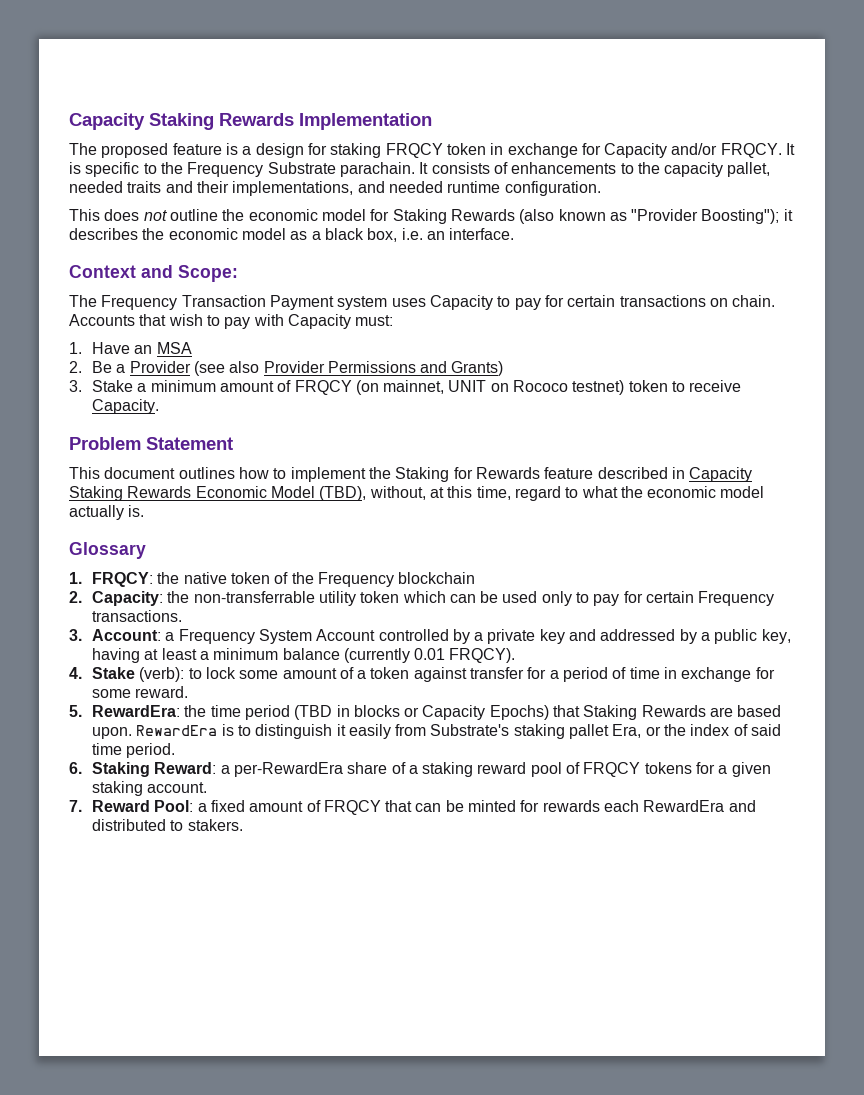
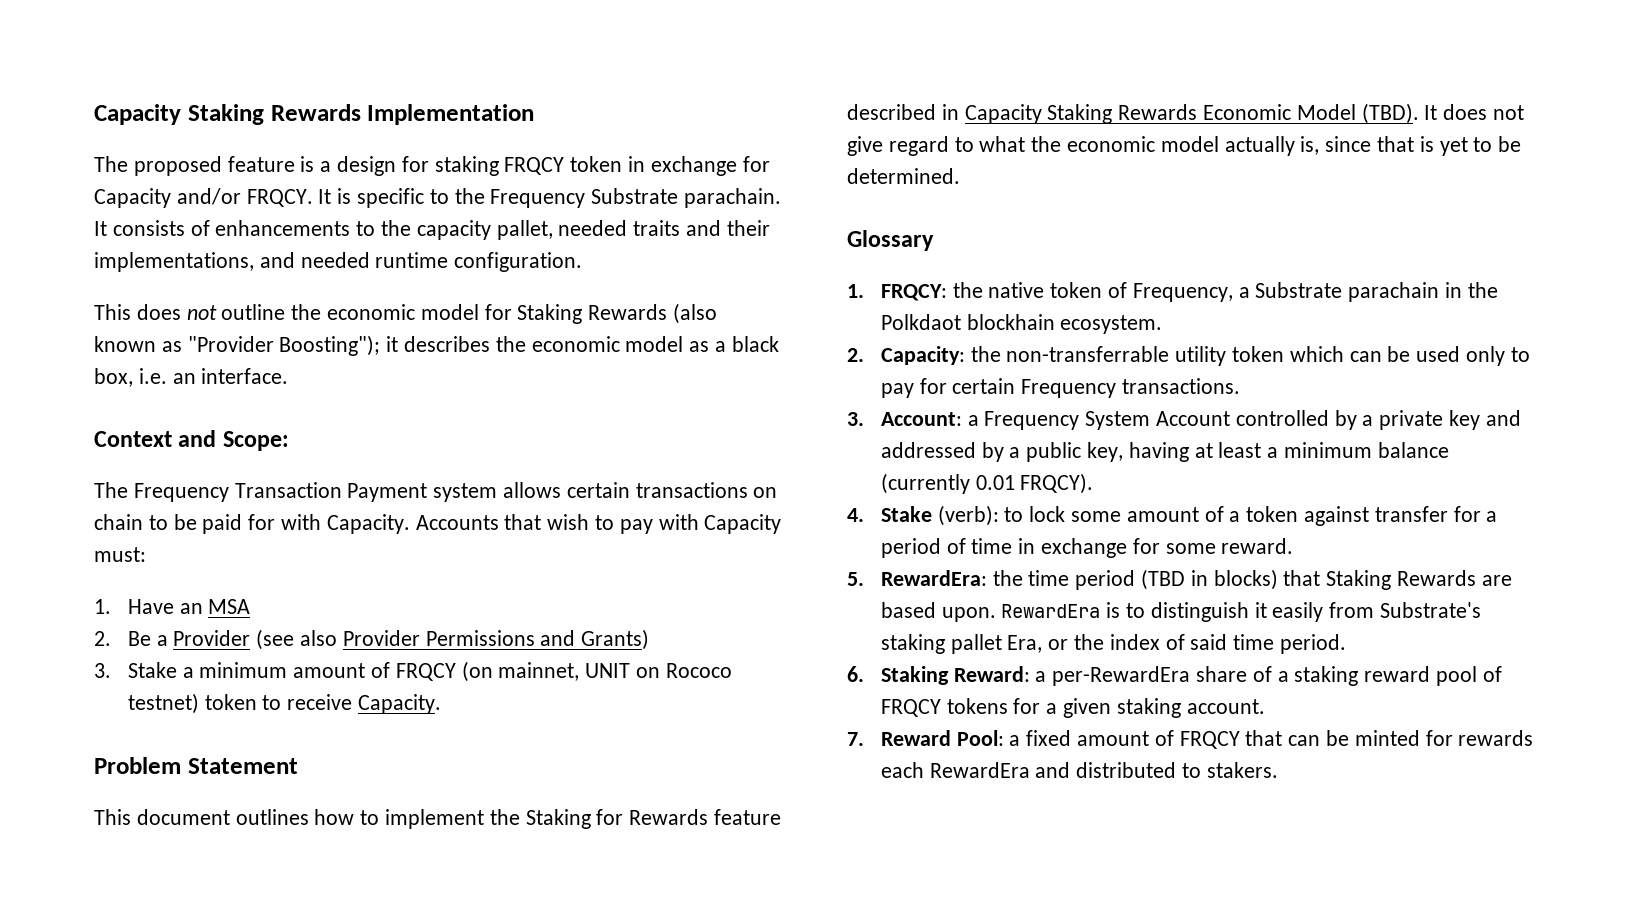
- The Frequency Transaction Payment system uses Capacity to pay for certain transactions on chain.
+ The Frequency Transaction Payment system allows certain transactions on chain to be paid for with Capacity.
- This document outlines how to implement the Staking for Rewards feature described in Capacity Staking Rewards Economic Model (TBD), without, at this time, regard to what the economic model actually is.
+ This document outlines how to implement the Staking for Rewards feature described in Capacity Staking Rewards Economic Model (TBD). It does not give regard to what the economic model actually is, since that is yet to be determined.
- 1. FRQCY: the native token of the Frequency blockchain
+ 1. FRQCY: the native token of Frequency, a Substrate parachain in the Polkdaot blockhain ecosystem.
- 5. RewardEra: the time period (TBD in blocks or Capacity Epochs) that Staking Rewards are based upon.
+ 5. RewardEra: the time period (TBD in blocks) that Staking Rewards are based upon.

